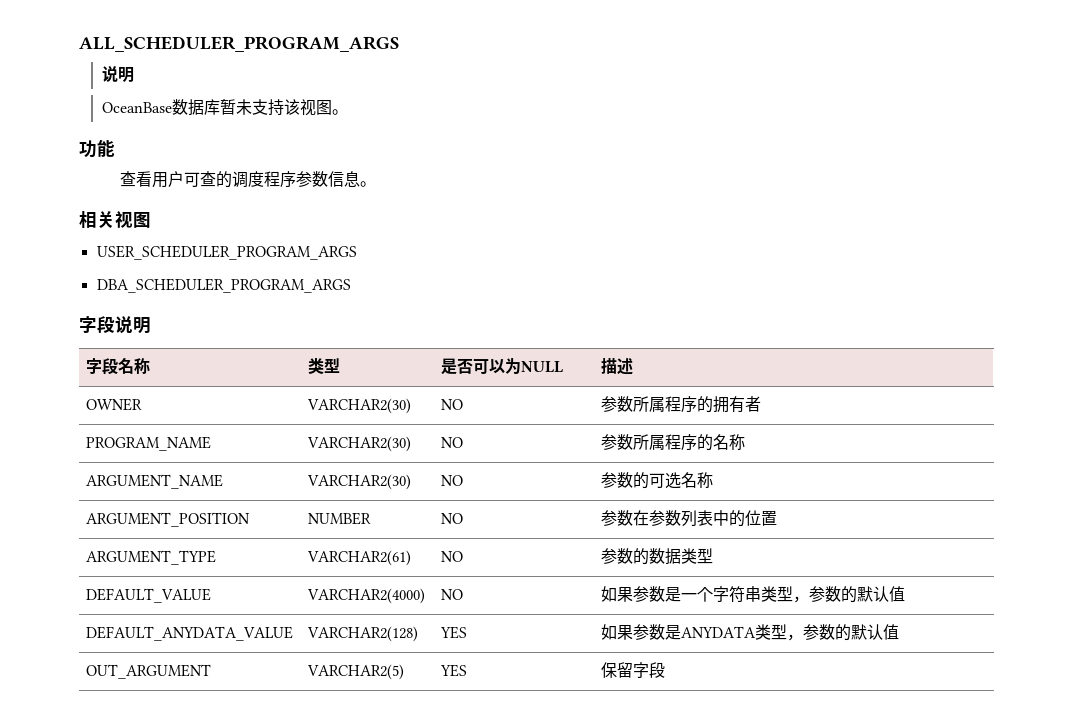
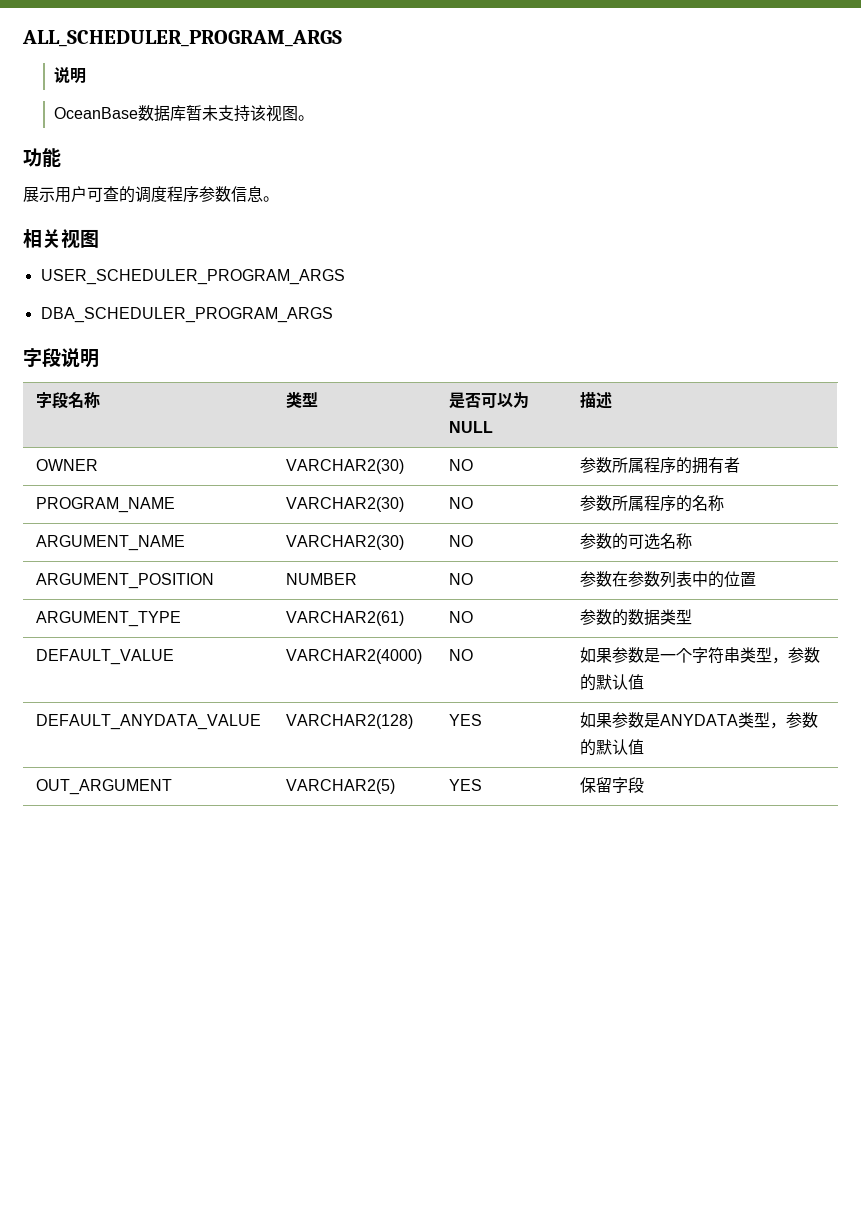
- 查看用户可查的调度程序参数信息。
+ 展示用户可查的调度程序参数信息。

